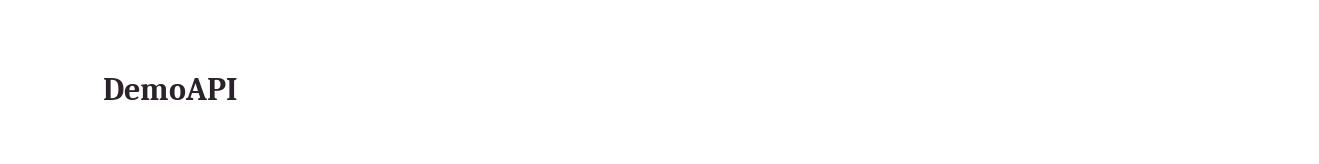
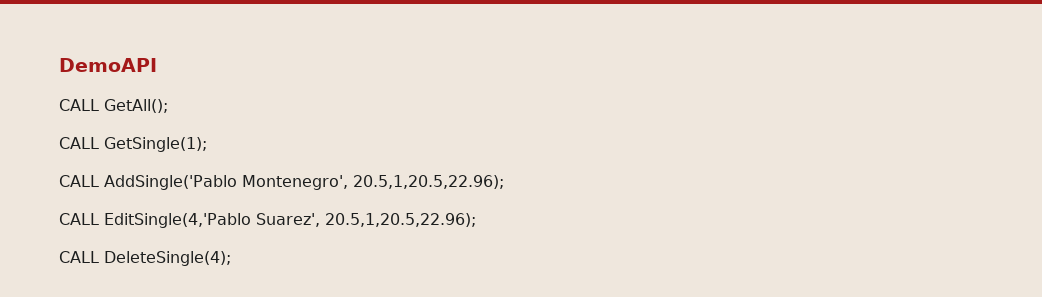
+ CALL GetAll();
+ CALL GetSingle(1);
+ CALL AddSingle('Pablo Montenegro', 20.5,1,20.5,22.96);
+ CALL EditSingle(4,'Pablo Suarez', 20.5,1,20.5,22.96);
+ CALL DeleteSingle(4);

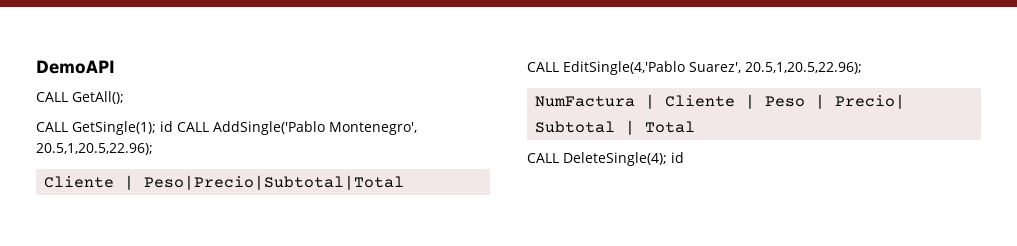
- CALL GetSingle(1);
- CALL AddSingle('Pablo Montenegro', 20.5,1,20.5,22.96);
+ CALL GetSingle(1); id CALL AddSingle('Pablo Montenegro', 20.5,1,20.5,22.96);
+ Cliente | Peso|Precio|Subtotal|Total
+ NumFactura | Cliente | Peso | Precio| Subtotal | Total
- CALL DeleteSingle(4);
+ CALL DeleteSingle(4); id

